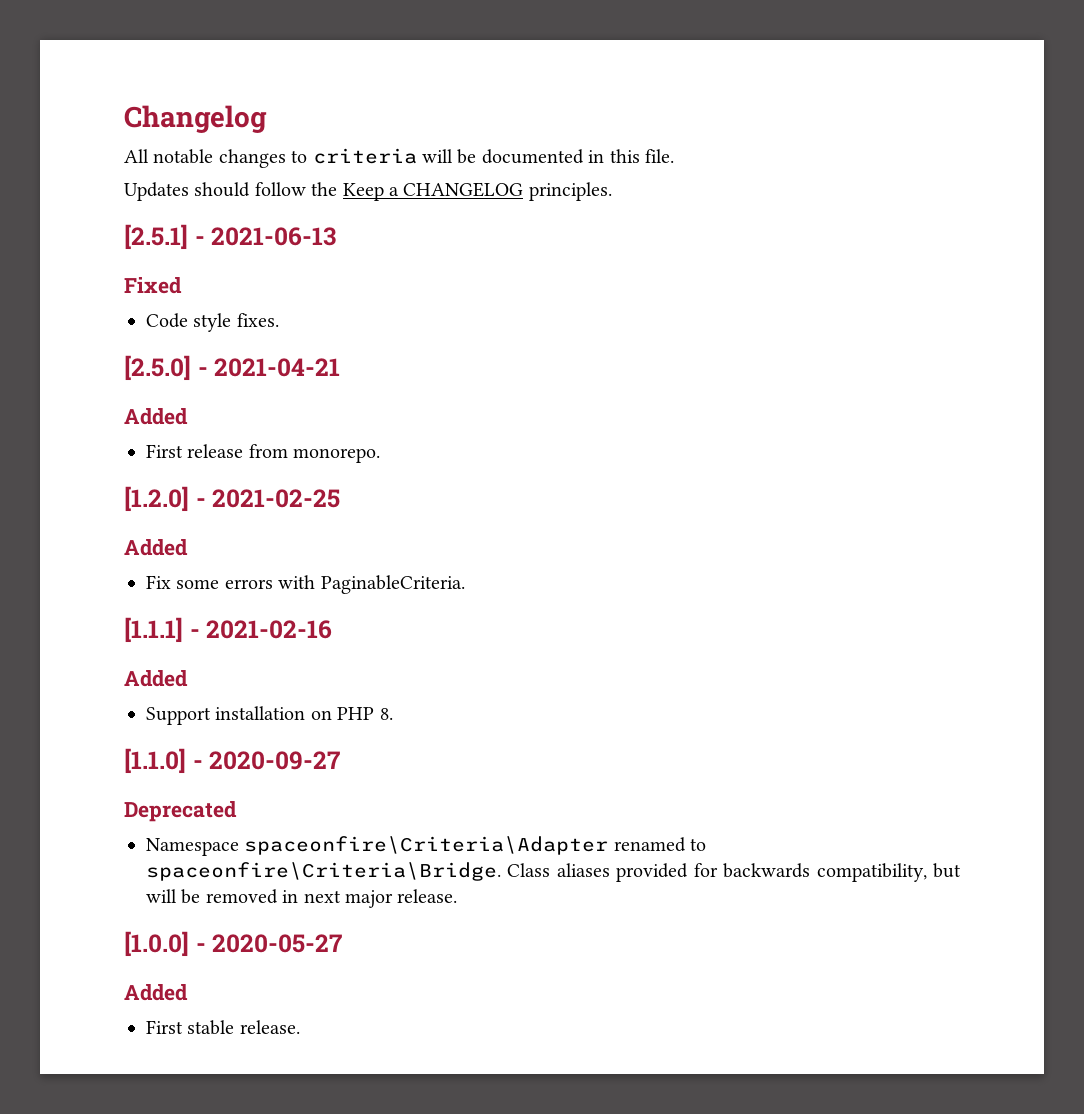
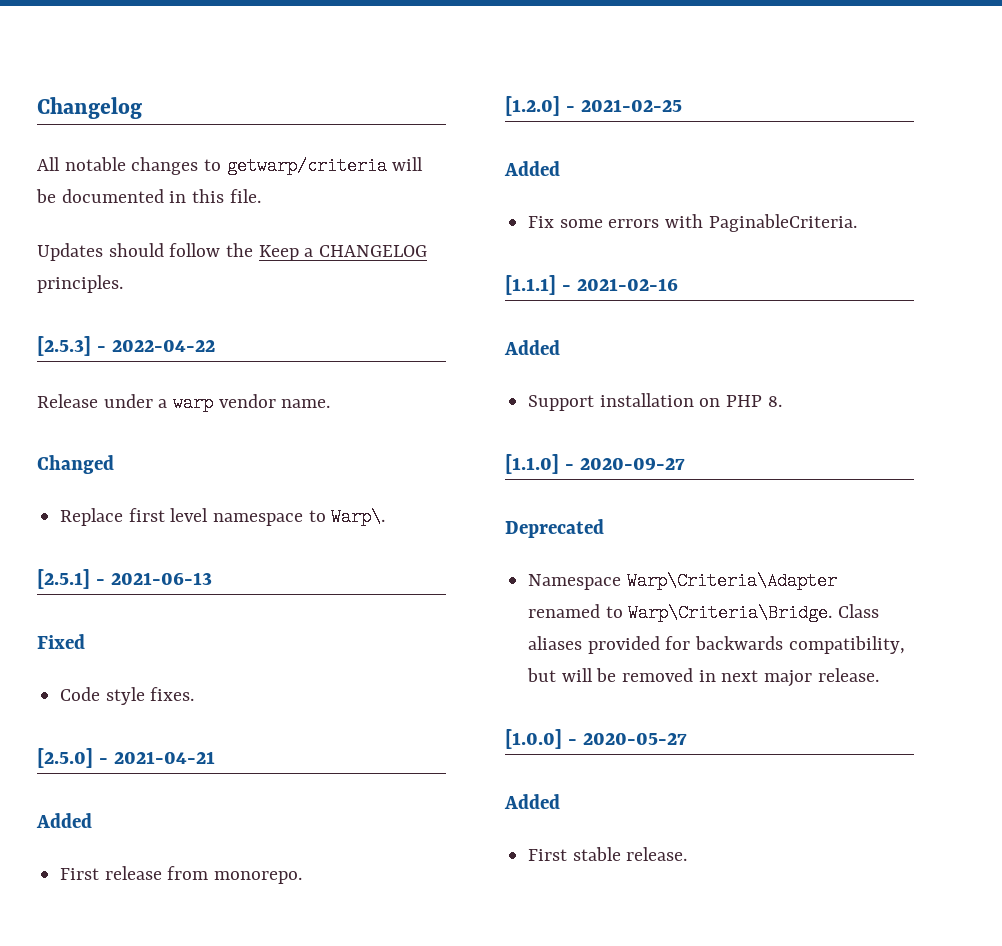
- All notable changes to criteria will be documented in this file.
+ All notable changes to getwarp/criteria will be documented in this file.
+ [2.5.3] - 2022-04-22
+ Release under a warp vendor name.
+ Changed
+ Replace first level namespace to Warp\.
- Namespace spaceonfire\Criteria\Adapter renamed to spaceonfire\Criteria\Bridge.
+ Namespace Warp\Criteria\Adapter renamed to Warp\Criteria\Bridge.

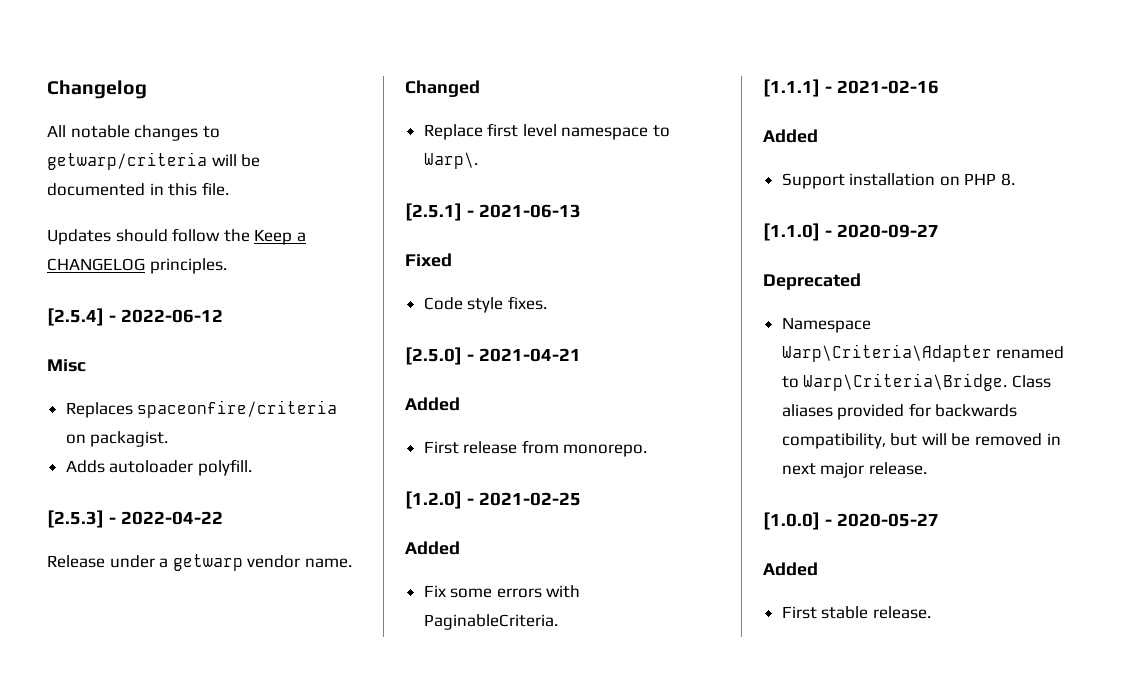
+ [2.5.4] - 2022-06-12
+ Misc
+ Replaces spaceonfire/criteria on packagist.
+ Adds autoloader polyfill.
- Release under a warp vendor name.
+ Release under a getwarp vendor name.

